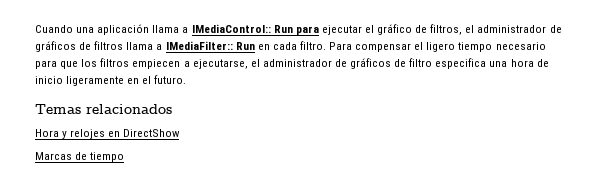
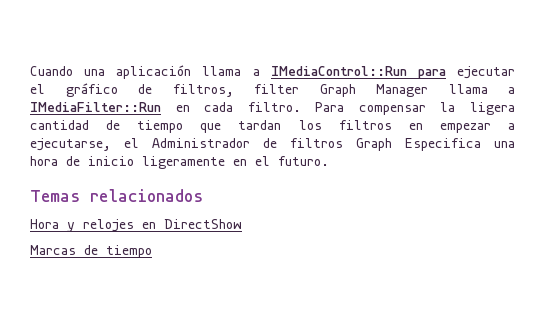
- Cuando una aplicación llama a IMediaControl:: Run para ejecutar el gráfico de filtros, el administrador de gráficos de filtros llama a IMediaFilter:: Run en cada filtro.
+ Cuando una aplicación llama a IMediaControl::Run para ejecutar el gráfico de filtros, filter Graph Manager llama a IMediaFilter::Run en cada filtro.
- Para compensar el ligero tiempo necesario para que los filtros empiecen a ejecutarse, el administrador de gráficos de filtro especifica una hora de inicio ligeramente en el futuro.
+ Para compensar la ligera cantidad de tiempo que tardan los filtros en empezar a ejecutarse, el Administrador de filtros Graph Especifica una hora de inicio ligeramente en el futuro.

